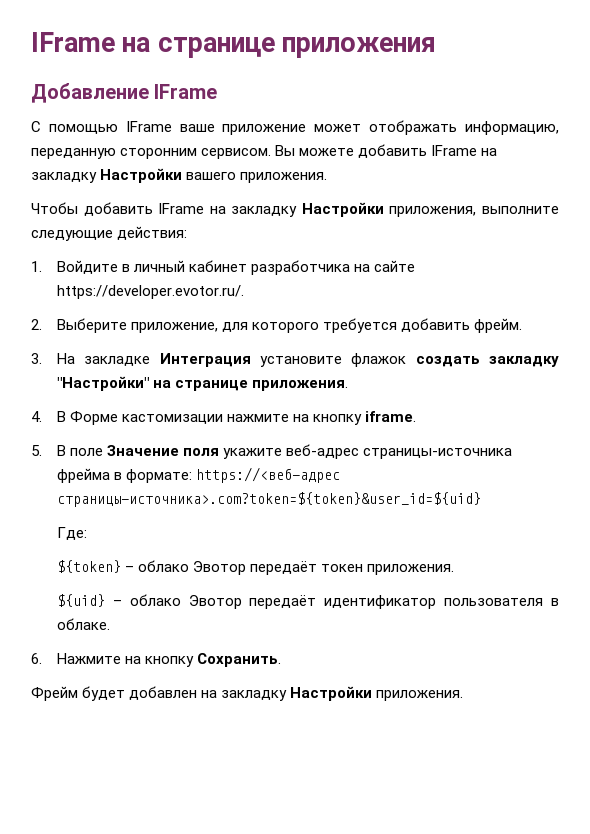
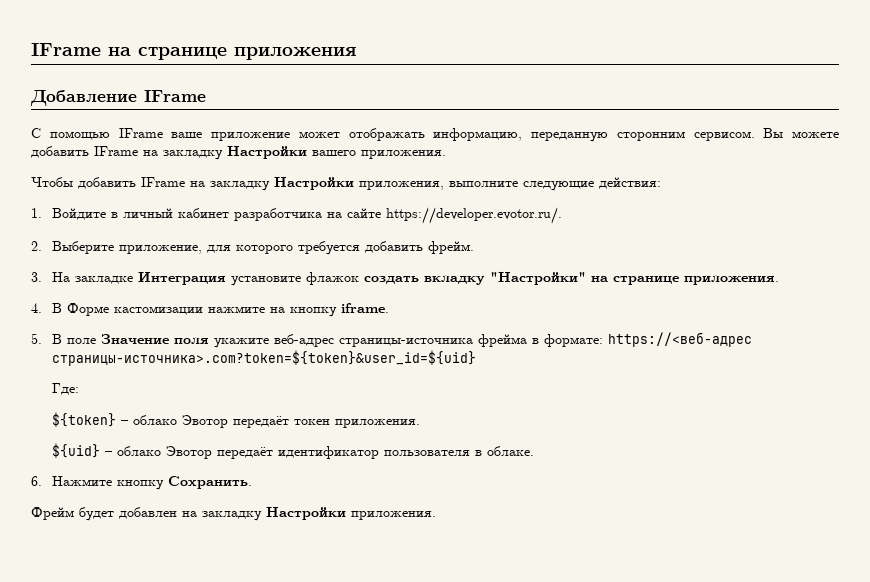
- 3. На закладке Интеграция установите флажок создать закладку "Настройки" на странице приложения.
+ 3. На закладке Интеграция установите флажок создать вкладку "Настройки" на странице приложения.
- 6. Нажмите на кнопку Сохранить.
+ 6. Нажмите кнопку Сохранить.

